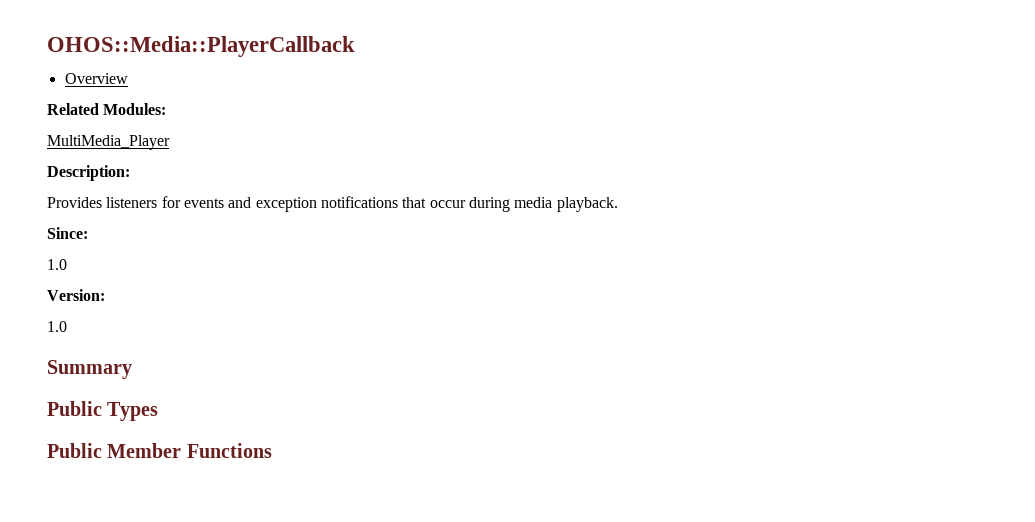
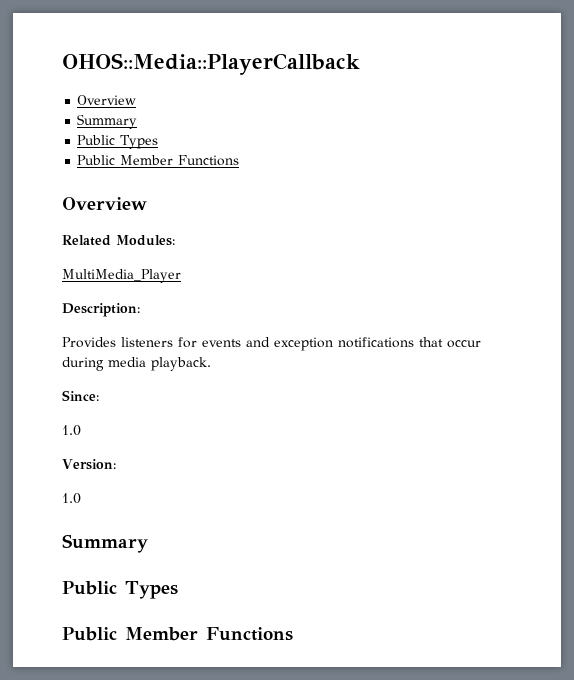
  OHOS::Media::PlayerCallback
+ Overview
+ Summary
+ Public Types
+ Public Member Functions

